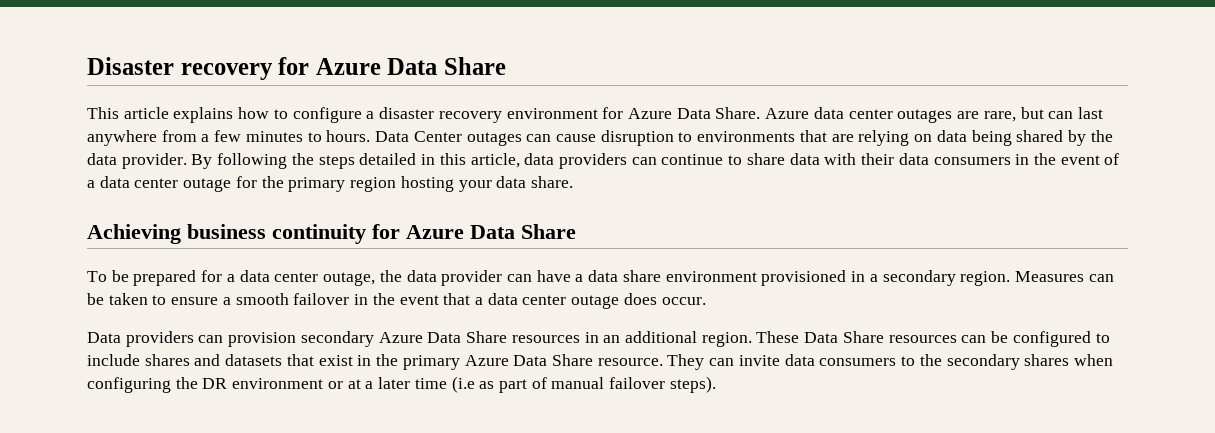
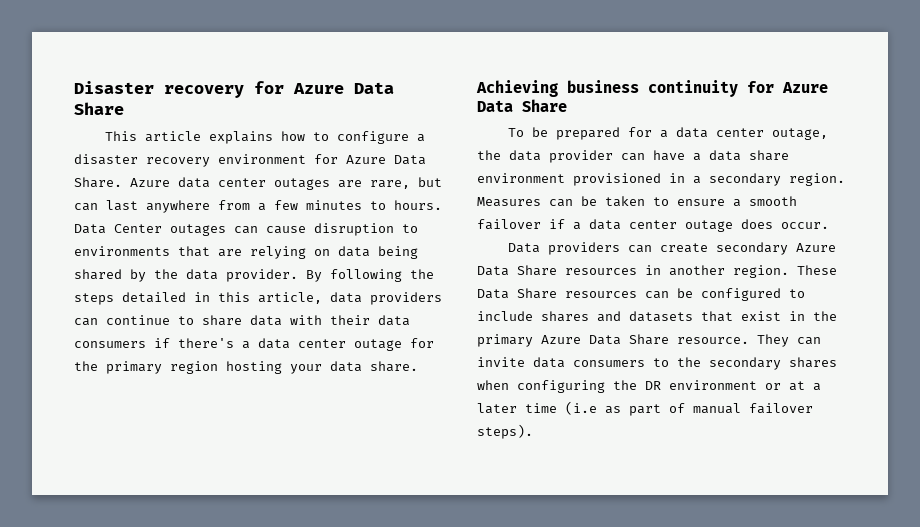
- By following the steps detailed in this article, data providers can continue to share data with their data consumers in the event of a data center outage for the primary region hosting your data share.
+ By following the steps detailed in this article, data providers can continue to share data with their data consumers if there's a data center outage for the primary region hosting your data share.
- Measures can be taken to ensure a smooth failover in the event that a data center outage does occur.
+ Measures can be taken to ensure a smooth failover if a data center outage does occur.
- Data providers can provision secondary Azure Data Share resources in an additional region.
+ Data providers can create secondary Azure Data Share resources in another region.

